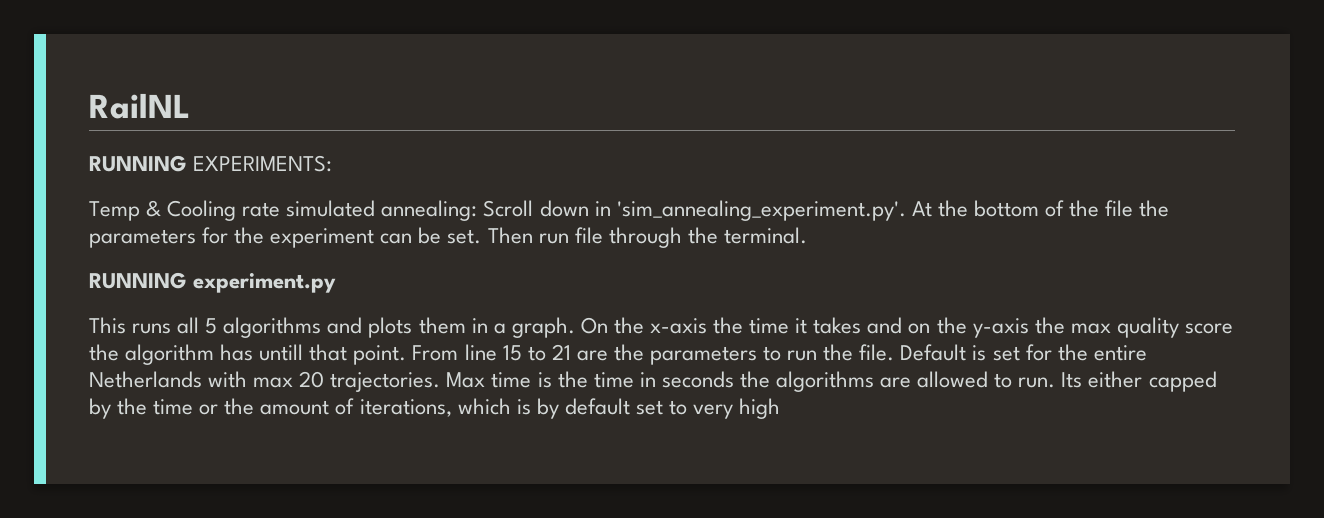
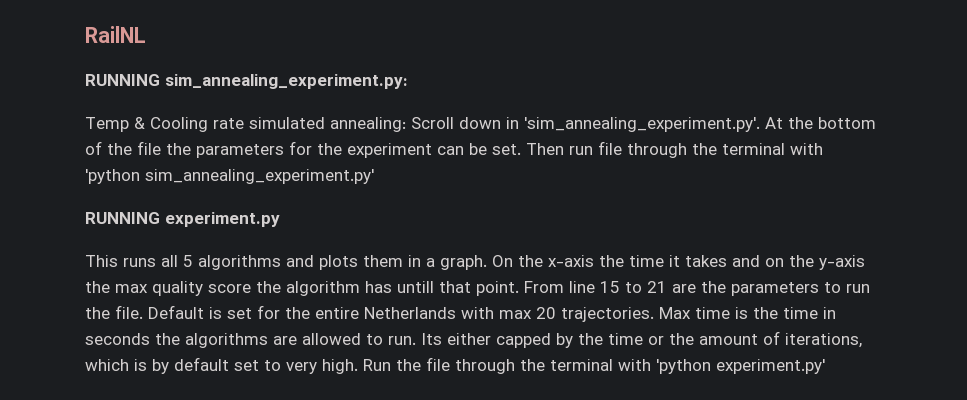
- RUNNING EXPERIMENTS:
+ RUNNING sim_annealing_experiment.py:
- Then run file through the terminal.
+ Then run file through the terminal with 'python sim_annealing_experiment.py'
- Its either capped by the time or the amount of iterations, which is by default set to very high
+ Its either capped by the time or the amount of iterations, which is by default set to very high. Run the file through the terminal with 'python experiment.py'

